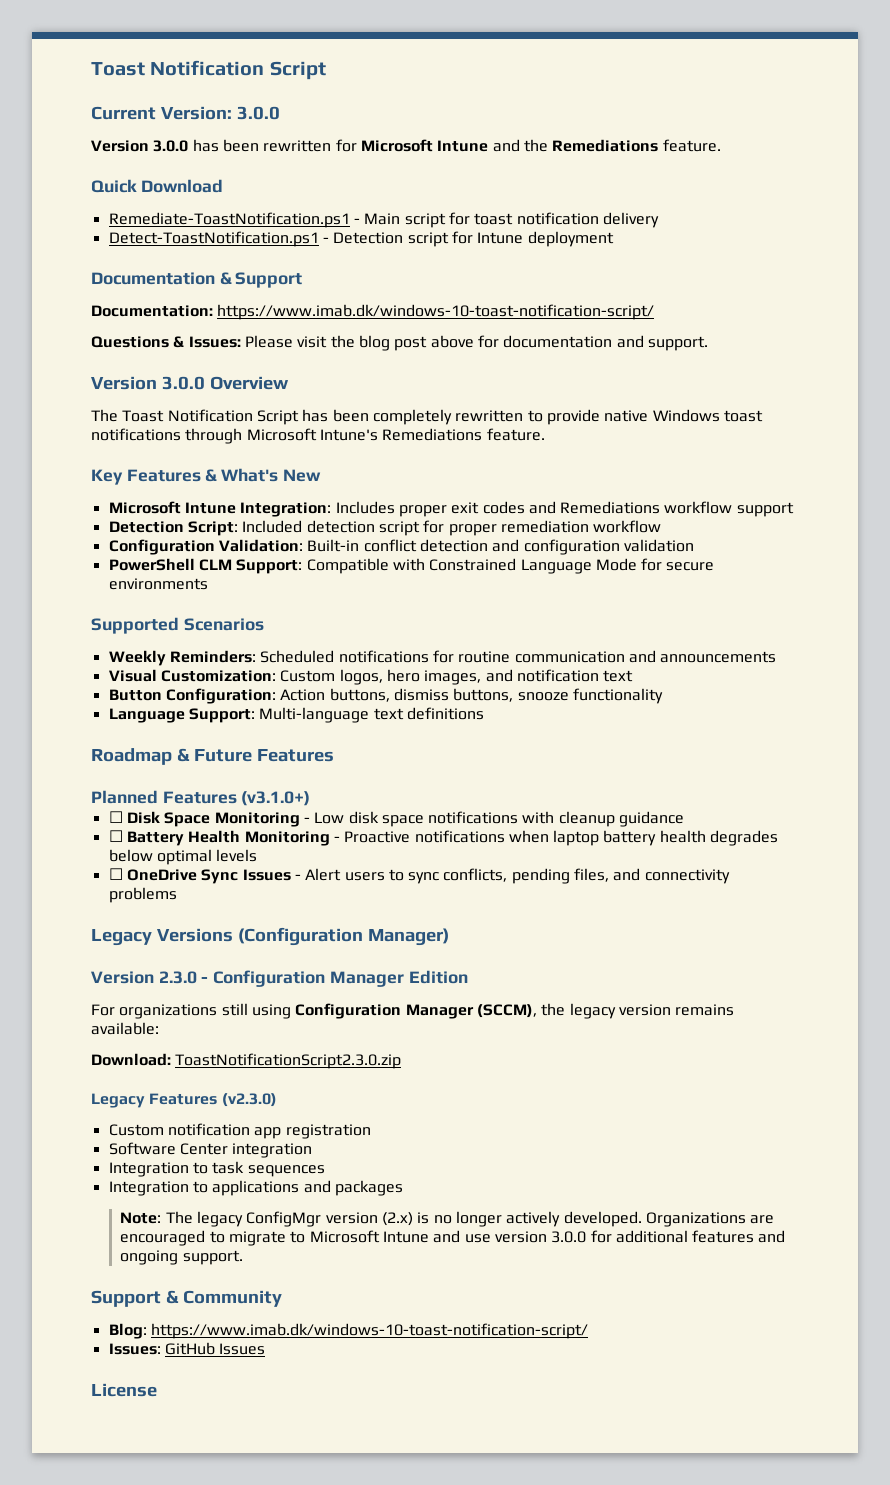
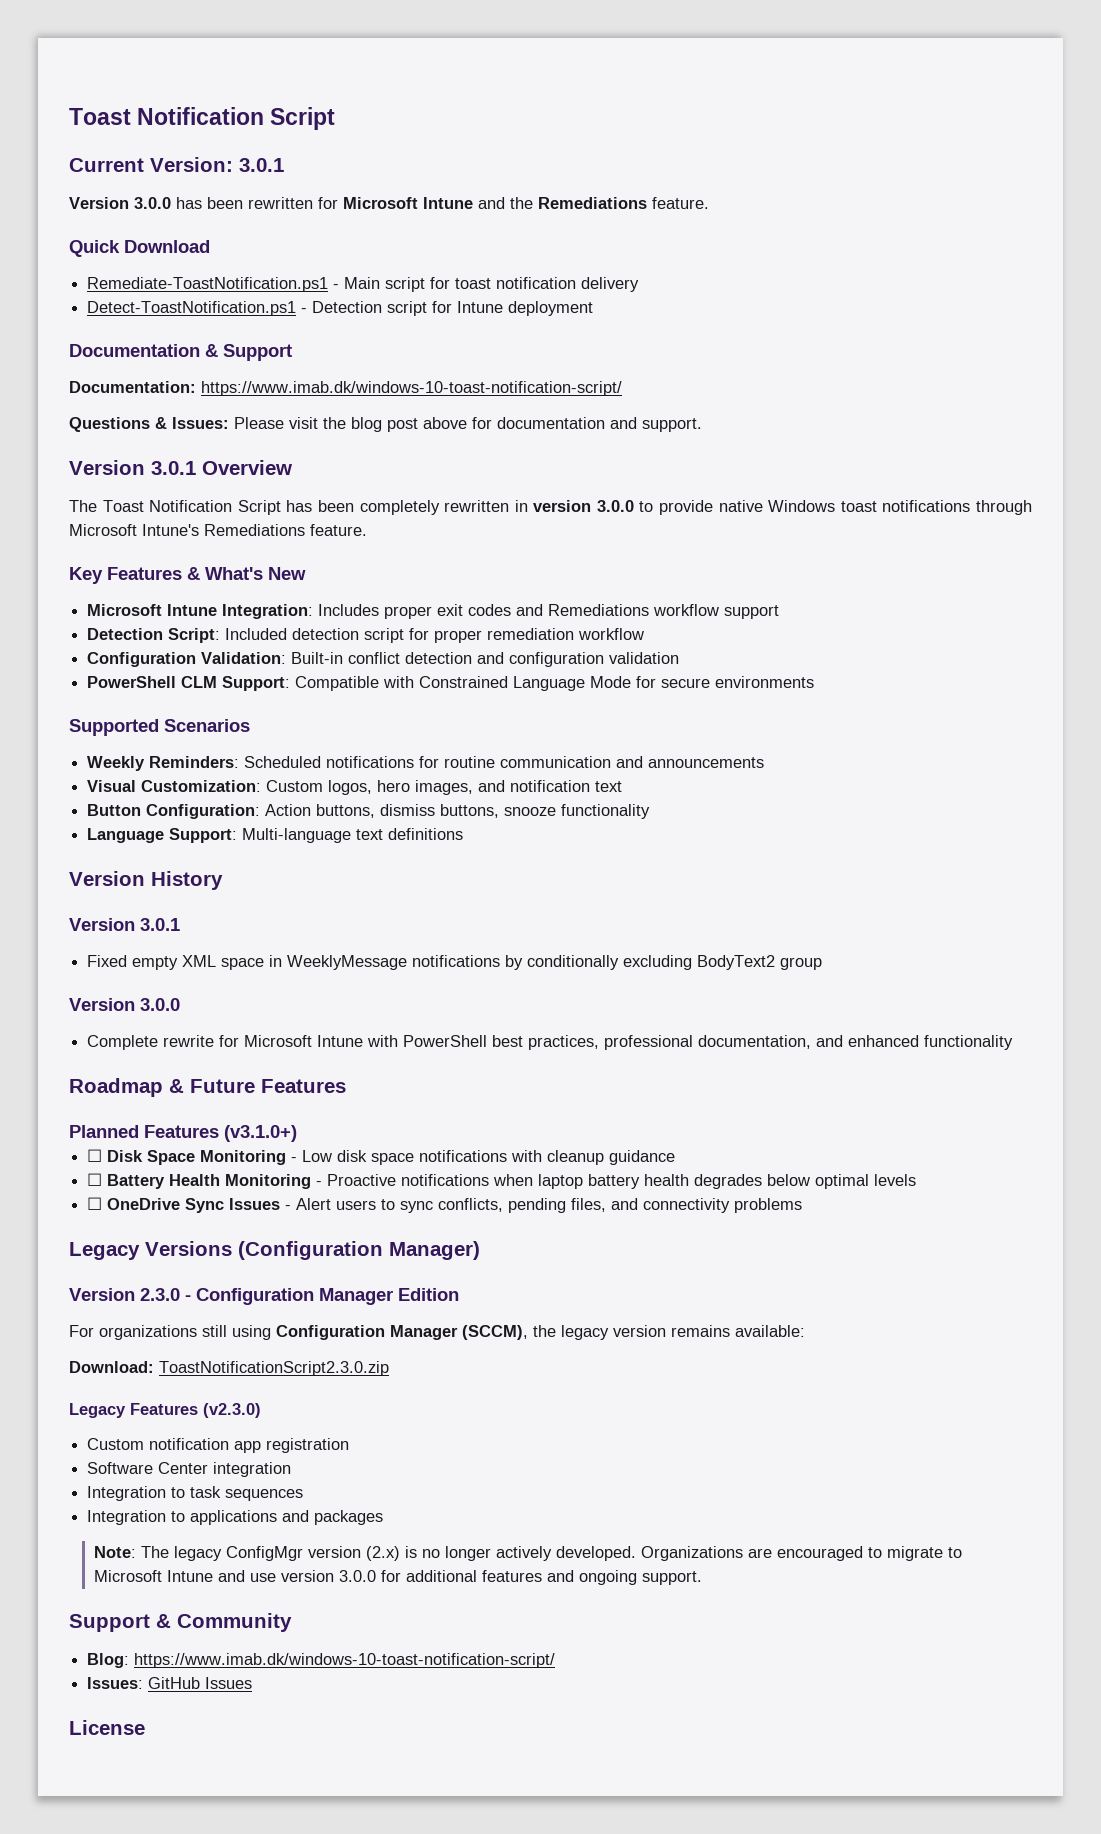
- Current Version: 3.0.0
+ Current Version: 3.0.1
- Version 3.0.0 Overview
+ Version 3.0.1 Overview
- The Toast Notification Script has been completely rewritten to provide native Windows toast notifications through Microsoft Intune's Remediations feature.
+ The Toast Notification Script has been completely rewritten in version 3.0.0 to provide native Windows toast notifications through Microsoft Intune's Remediations feature.
+ Version History
+ Version 3.0.1
+ Fixed empty XML space in WeeklyMessage notifications by conditionally excluding BodyText2 group
+ Version 3.0.0
+ Complete rewrite for Microsoft Intune with PowerShell best practices, professional documentation, and enhanced functionality

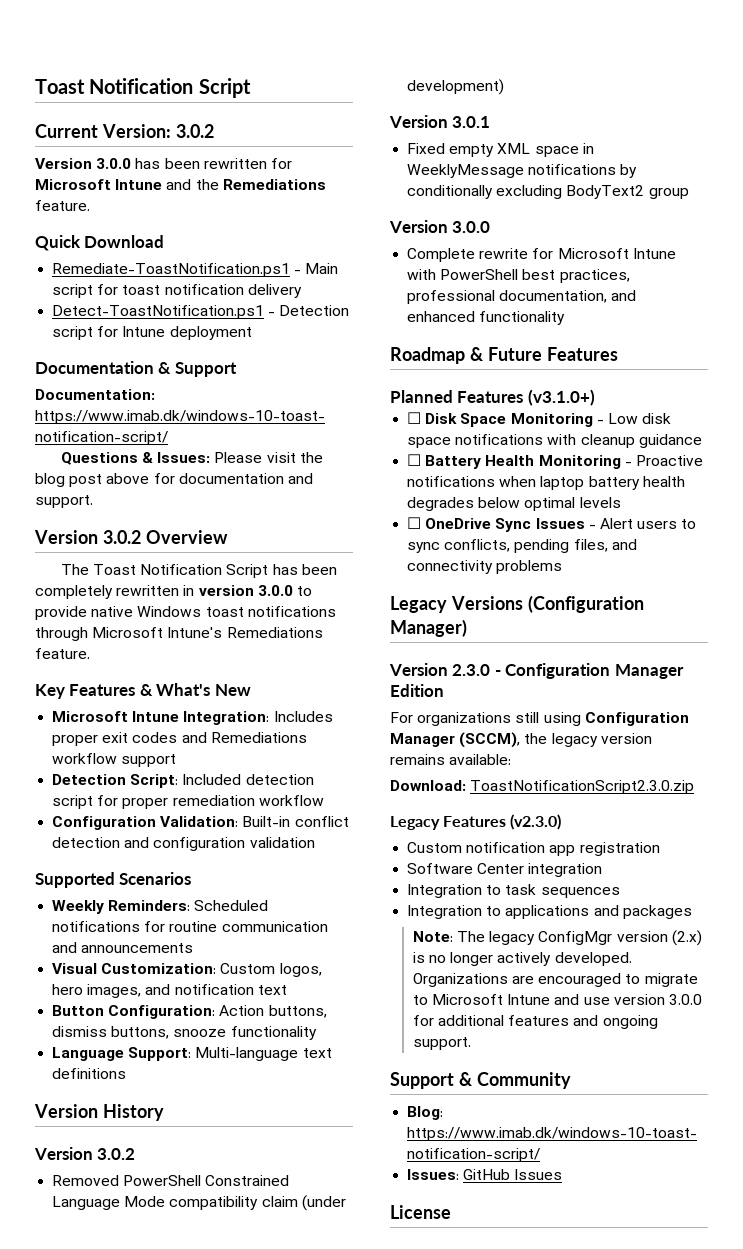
- Current Version: 3.0.1
+ Current Version: 3.0.2
- Version 3.0.1 Overview
+ Version 3.0.2 Overview
- PowerShell CLM Support: Compatible with Constrained Language Mode for secure environments
  Version History
+ Version 3.0.2
+ Removed PowerShell Constrained Language Mode compatibility claim (under development)

